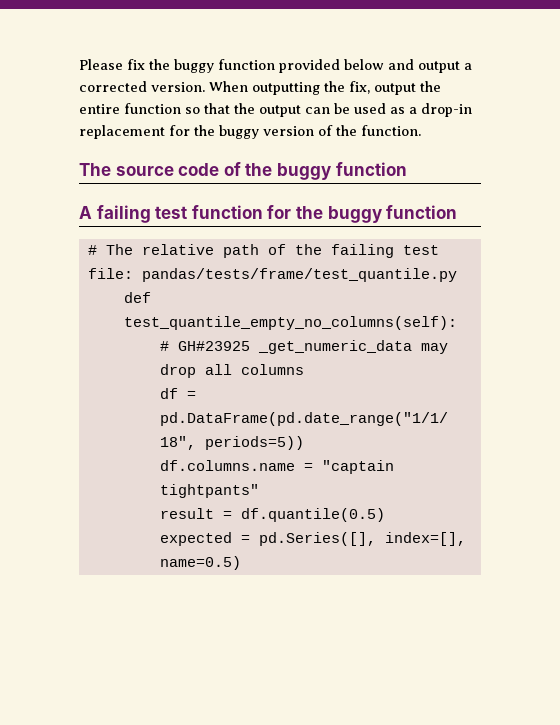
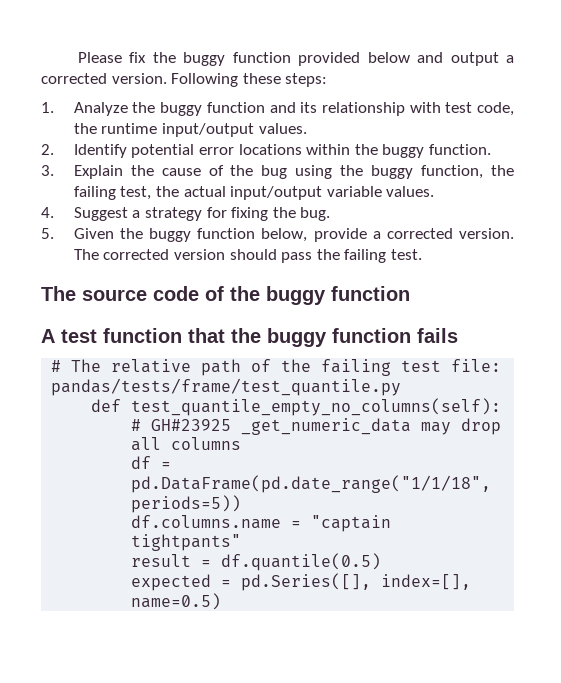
- When outputting the fix, output the entire function so that the output can be used as a drop-in replacement for the buggy version of the function.
+ Following these steps:
+ 1. Analyze the buggy function and its relationship with test code, the runtime input/output values.
+ 2. Identify potential error locations within the buggy function.
+ 3. Explain the cause of the bug using the buggy function, the failing test, the actual input/output variable values.
+ 4. Suggest a strategy for fixing the bug.
+ 5. Given the buggy function below, provide a corrected version. The corrected version should pass the failing test.
- A failing test function for the buggy function
+ A test function that the buggy function fails

